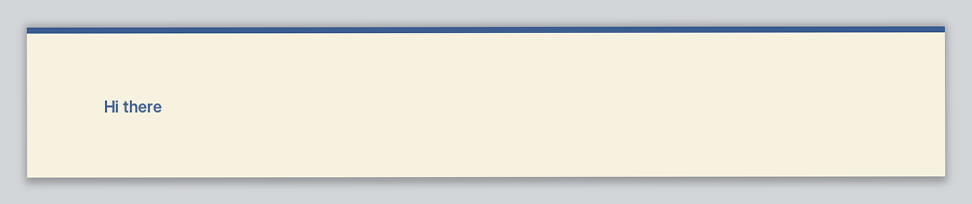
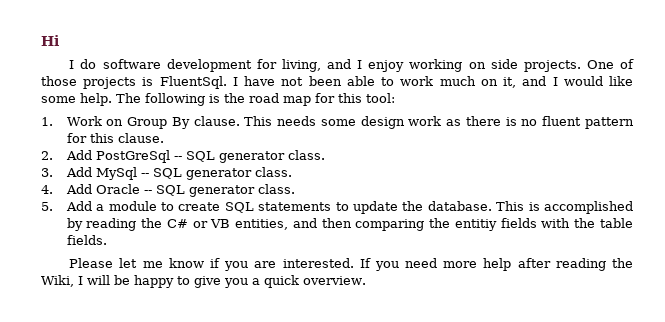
- Hi there
+ Hi
+ I do software development for living, and I enjoy working on side projects. One of those projects is FluentSql. I have not been able to work much on it, and I would like some help. The following is the road map for this tool:
+ 1. Work on Group By clause. This needs some design work as there is no fluent pattern for this clause.
+ 2. Add PostGreSql -- SQL generator class.
+ 3. Add MySql -- SQL generator class.
+ 4. Add Oracle -- SQL generator class.
+ 5. Add a module to create SQL statements to update the database. This is accomplished by reading the C# or VB entities, and then comparing the entitiy fields with the table fields.
+ Please let me know if you are interested. If you need more help after reading the Wiki, I will be happy to give you a quick overview.

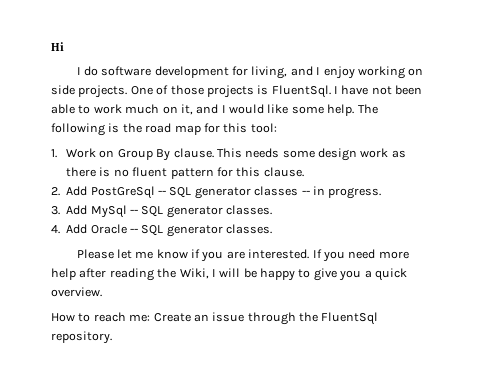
- 2. Add PostGreSql -- SQL generator class.
+ 2. Add PostGreSql -- SQL generator classes -- in progress.
- 3. Add MySql -- SQL generator class.
+ 3. Add MySql -- SQL generator classes.
- 4. Add Oracle -- SQL generator class.
- 5. Add a module to create SQL statements to update the database. This is accomplished by reading the C# or VB entities, and then comparing the entitiy fields with the table fields.
+ 4. Add Oracle -- SQL generator classes.
+ How to reach me: Create an issue through the FluentSql repository.

